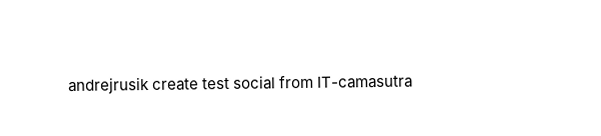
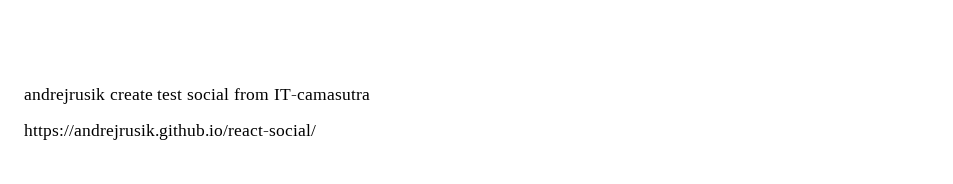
+ https://andrejrusik.github.io/react-social/

